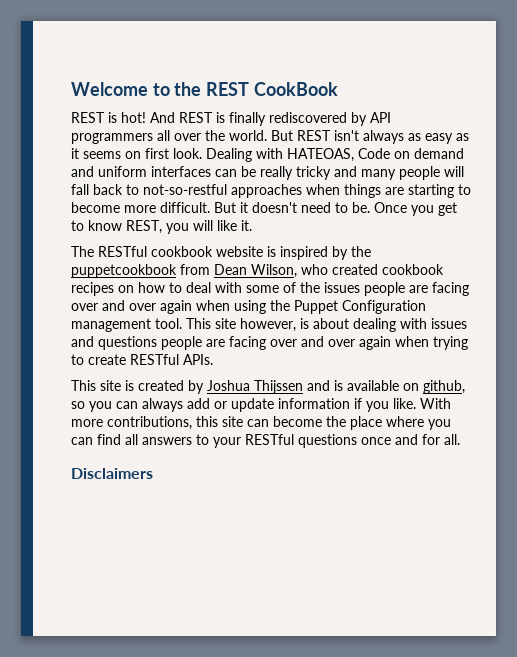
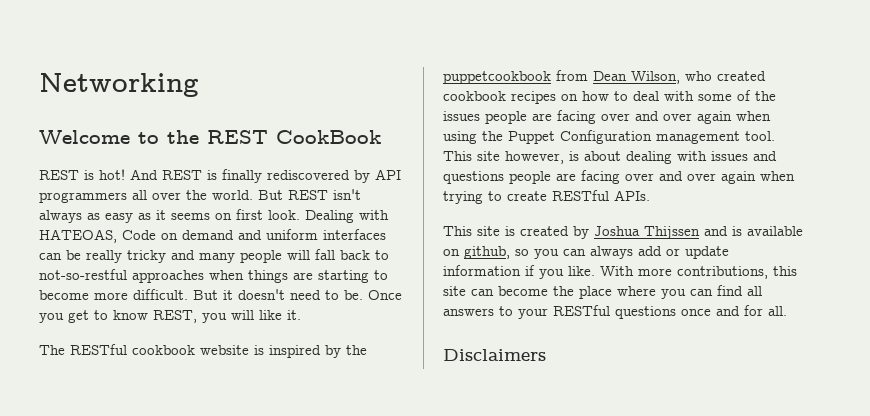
+ Networking

